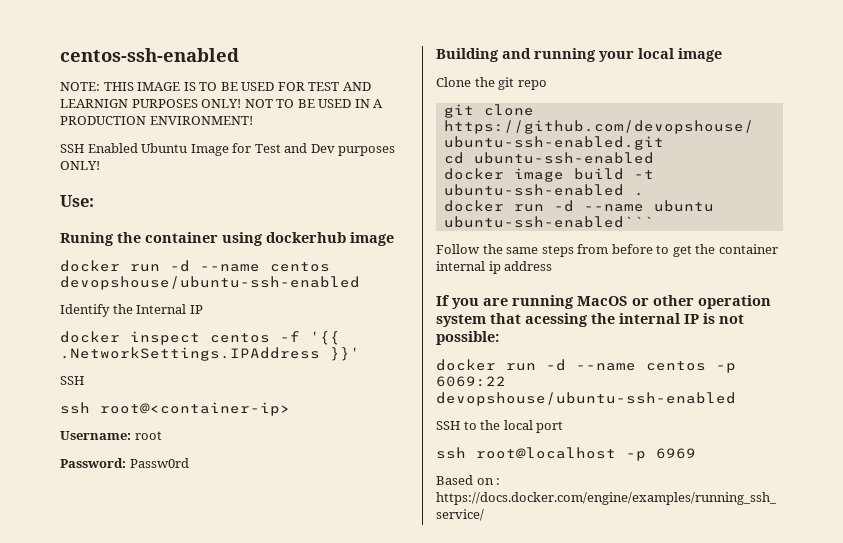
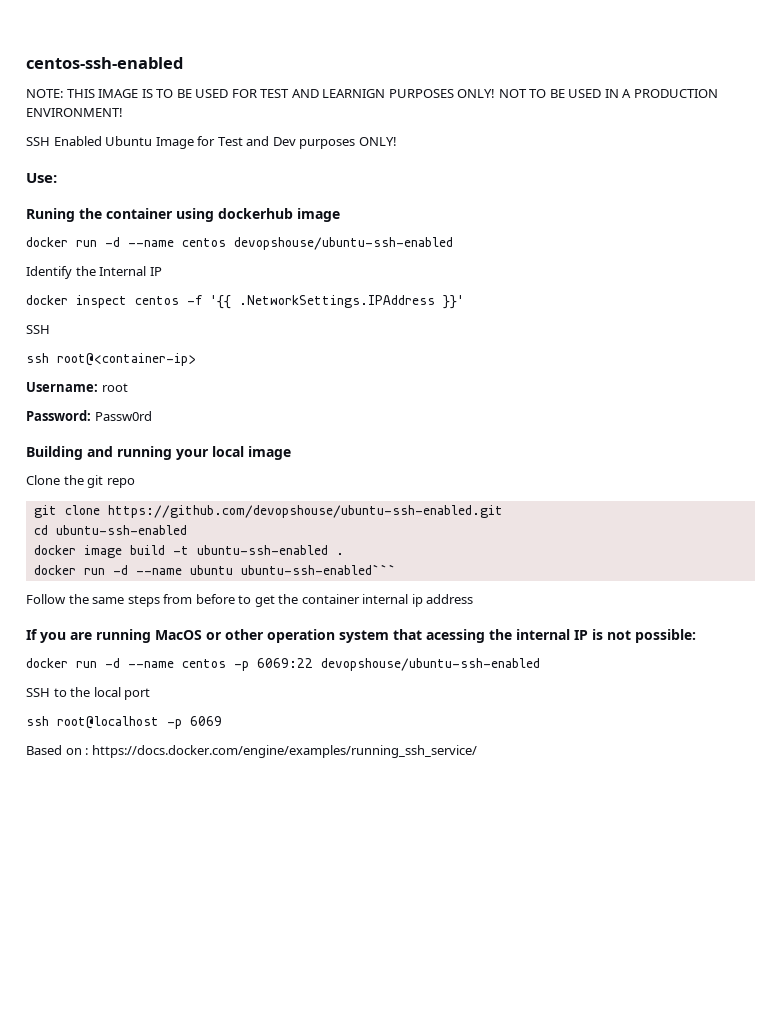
- ssh root@localhost -p 6969
+ ssh root@localhost -p 6069

